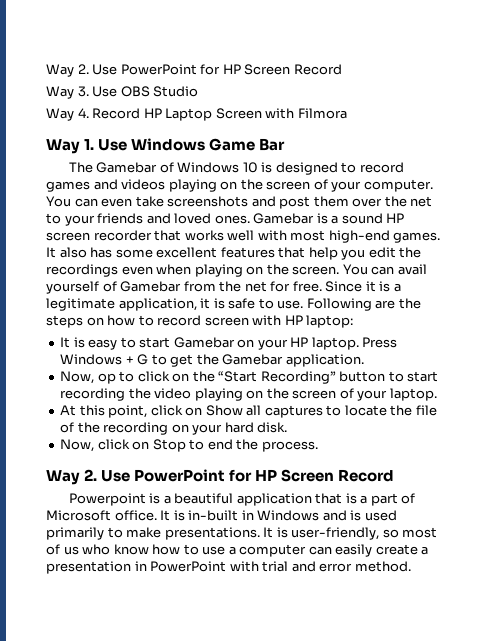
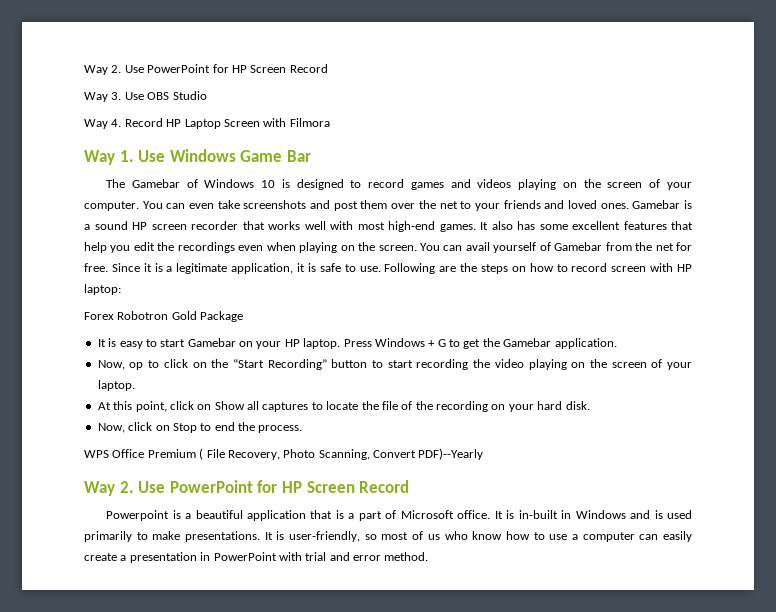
+ Forex Robotron Gold Package
+ WPS Office Premium ( File Recovery, Photo Scanning, Convert PDF)--Yearly

